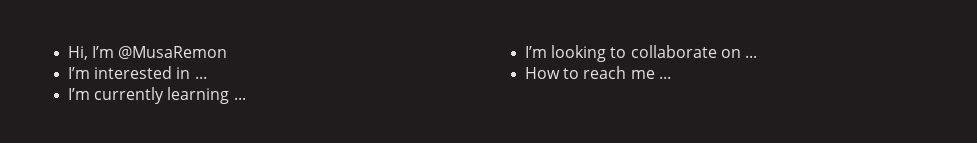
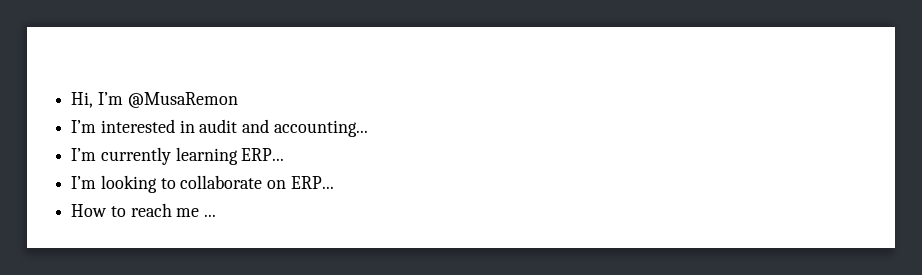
- I’m interested in ...
+ I’m interested in audit and accounting...
- I’m currently learning ...
+ I’m currently learning ERP...
- I’m looking to collaborate on ...
+ I’m looking to collaborate on ERP...

